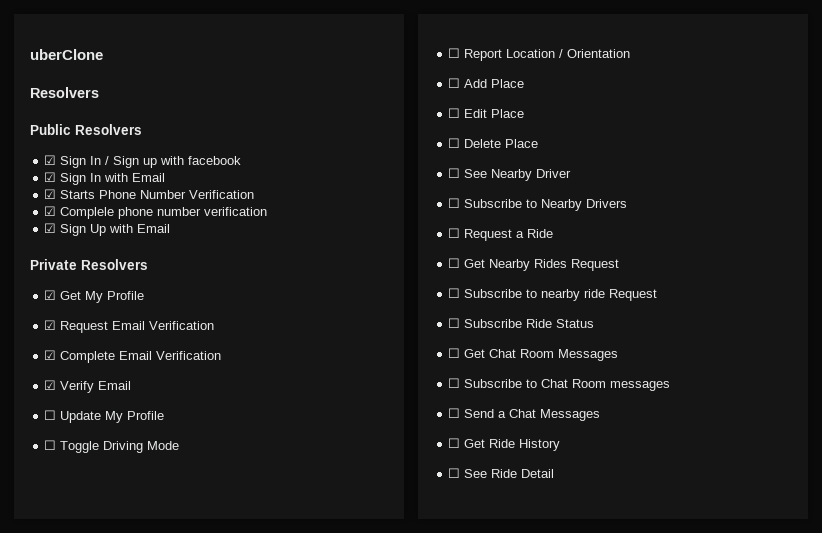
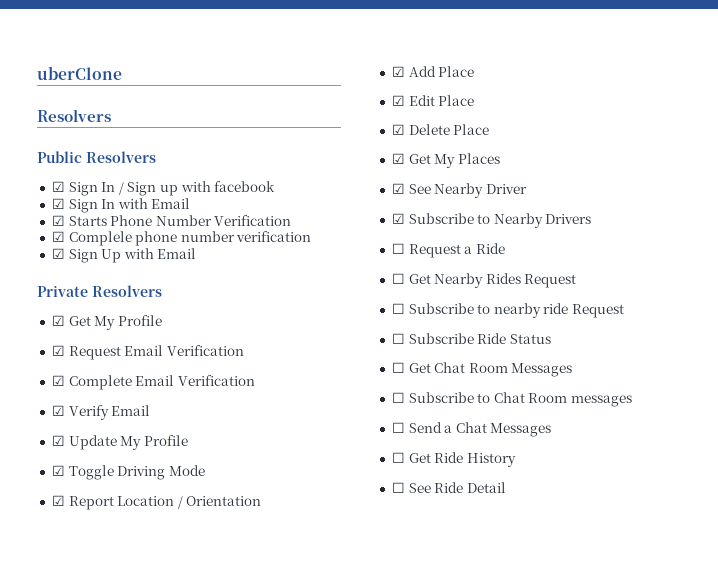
- ☐ Update My Profile
+ ☑ Update My Profile
- ☐ Toggle Driving Mode
+ ☑ Toggle Driving Mode
- ☐ Report Location / Orientation
+ ☑ Report Location / Orientation
- ☐ Add Place
+ ☑ Add Place
- ☐ Edit Place
+ ☑ Edit Place
- ☐ Delete Place
+ ☑ Delete Place
- ☐ See Nearby Driver
+ ☑ Get My Places
+ ☑ See Nearby Driver
- ☐ Subscribe to Nearby Drivers
+ ☑ Subscribe to Nearby Drivers

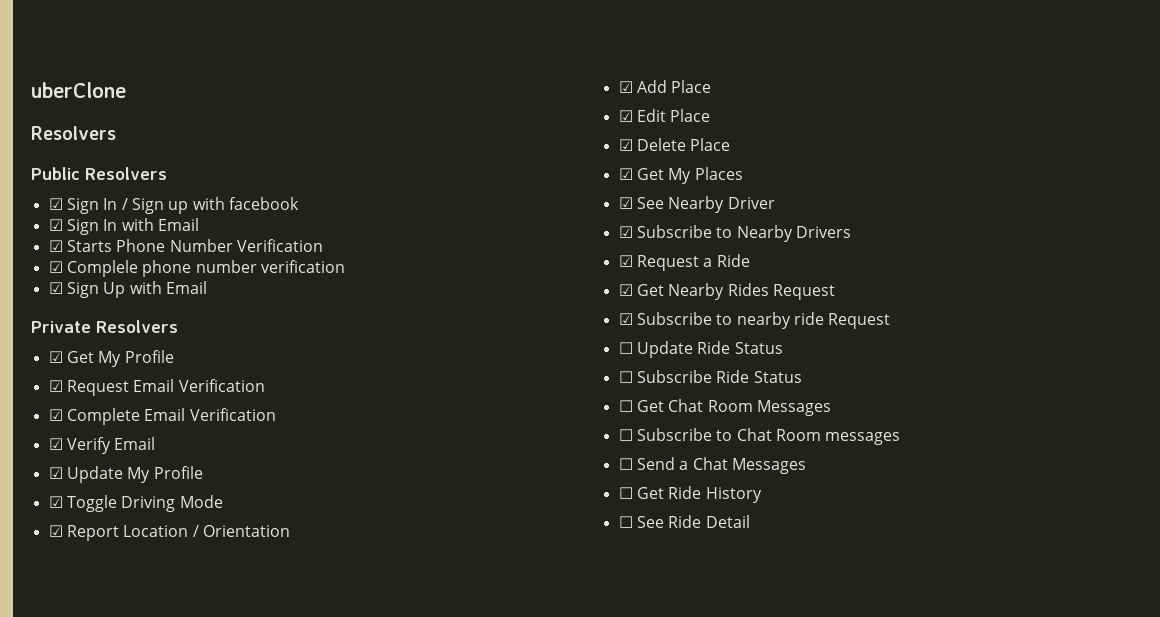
- ☐ Request a Ride
+ ☑ Request a Ride
- ☐ Get Nearby Rides Request
+ ☑ Get Nearby Rides Request
- ☐ Subscribe to nearby ride Request
+ ☑ Subscribe to nearby ride Request
+ ☐ Update Ride Status

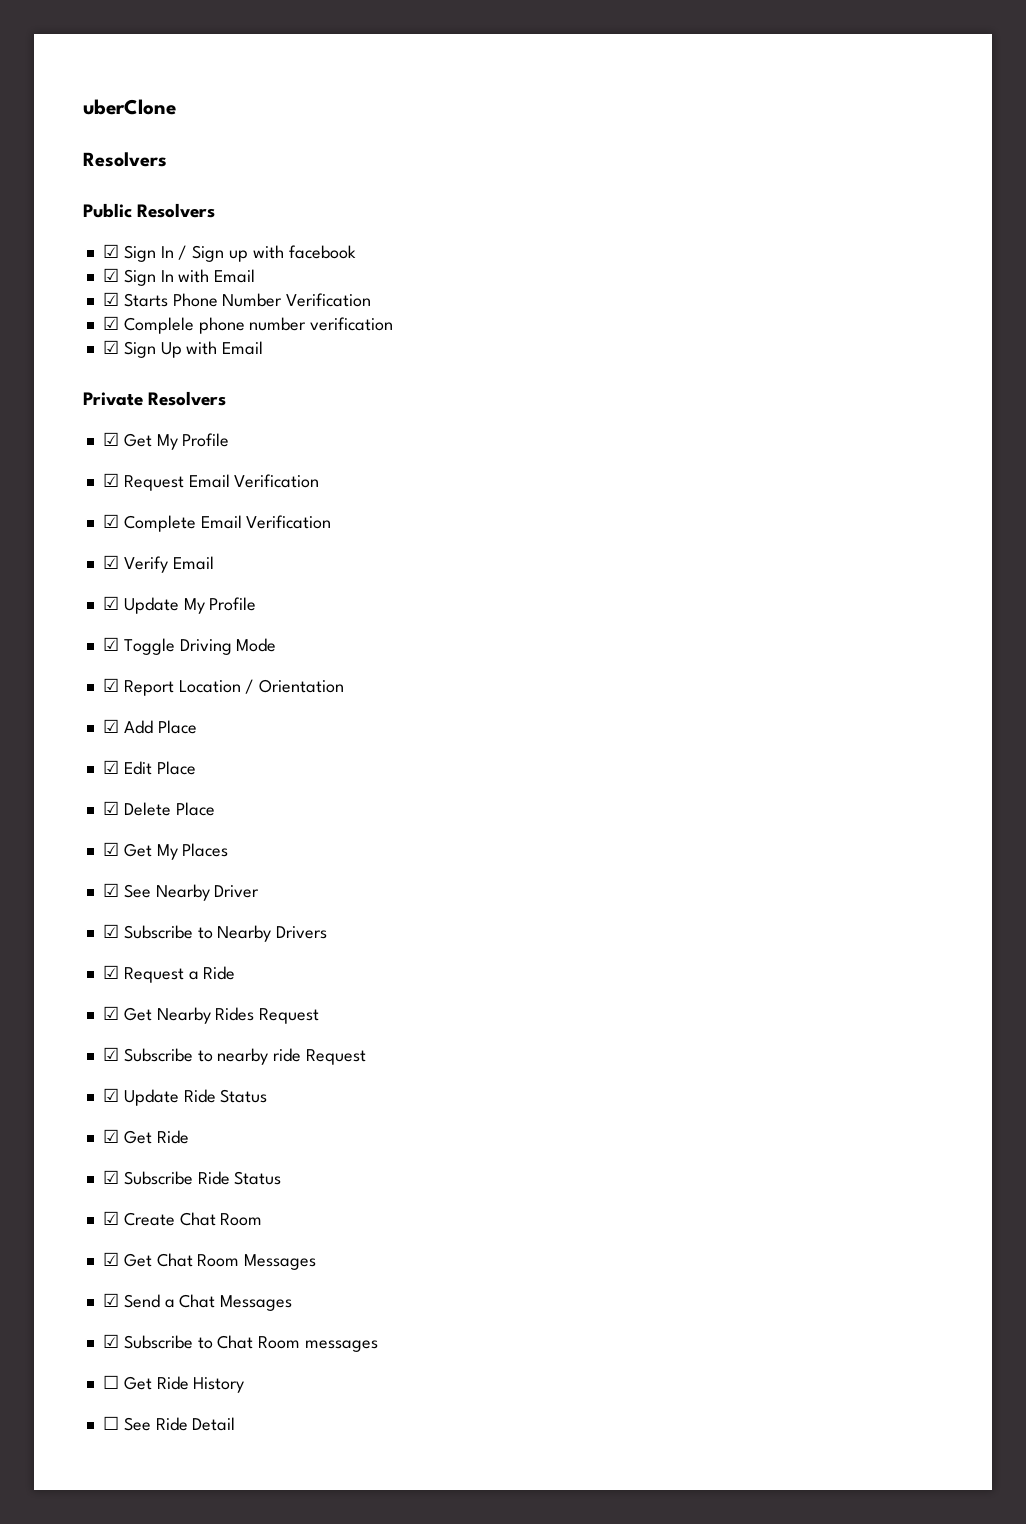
- ☐ Update Ride Status
+ ☑ Update Ride Status
- ☐ Subscribe Ride Status
+ ☑ Get Ride
+ ☑ Subscribe Ride Status
- ☐ Get Chat Room Messages
+ ☑ Create Chat Room
+ ☑ Get Chat Room Messages
- ☐ Subscribe to Chat Room messages
+ ☑ Send a Chat Messages
+ ☑ Subscribe to Chat Room messages
- ☐ Send a Chat Messages

